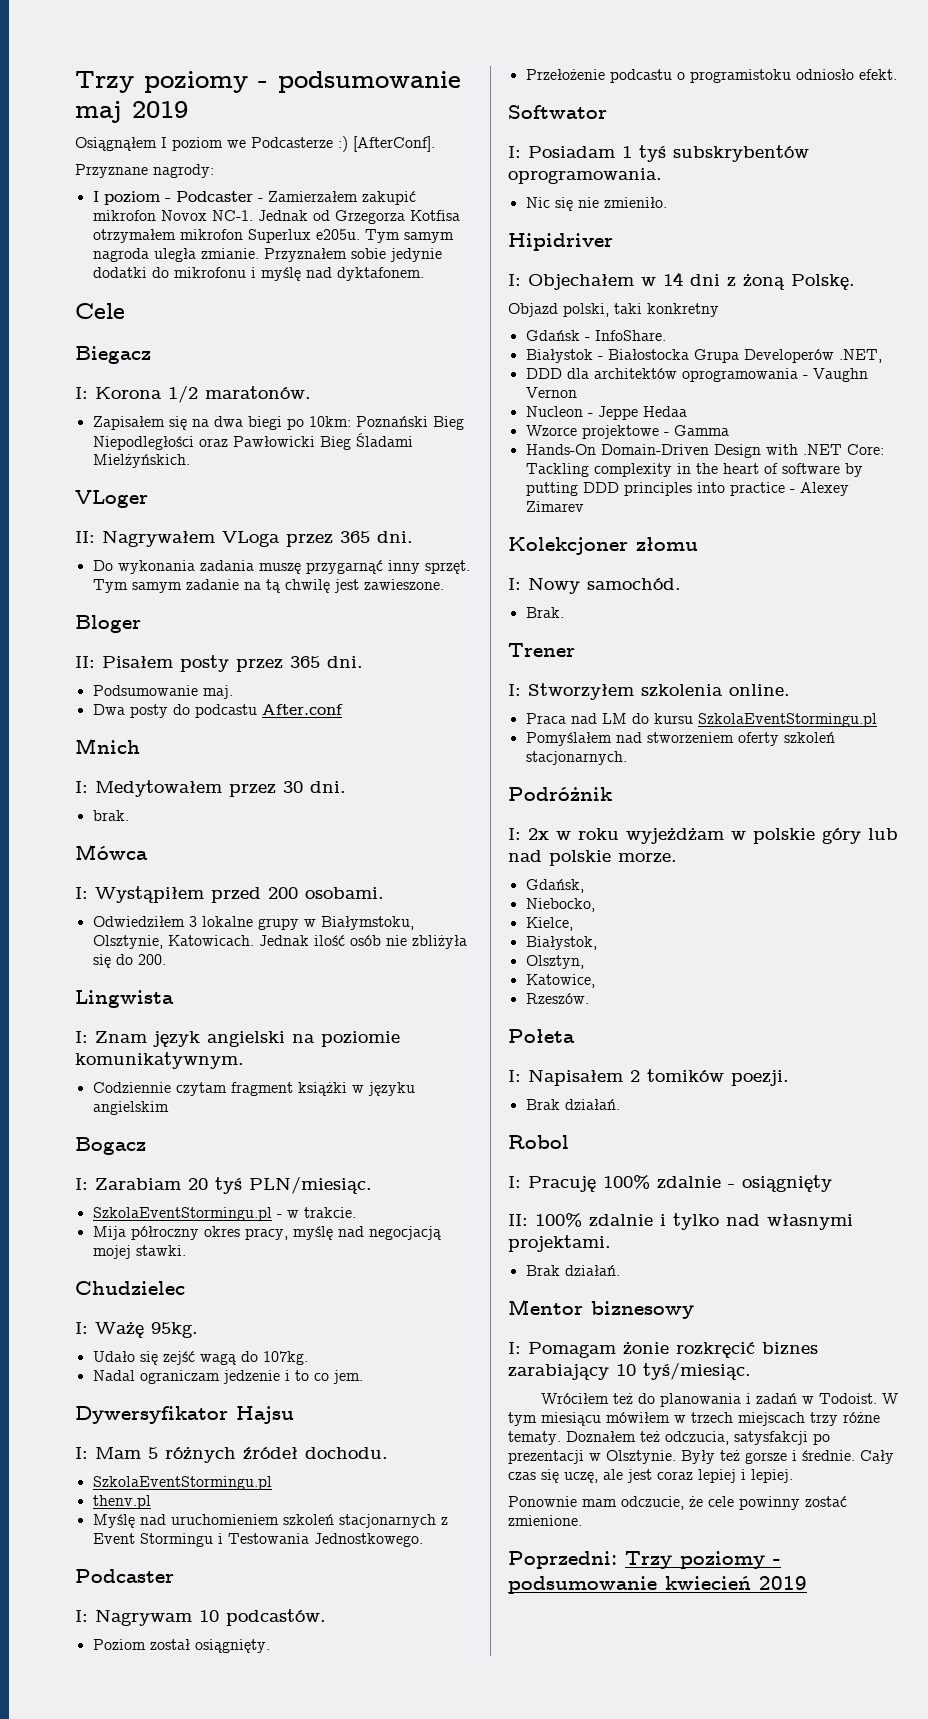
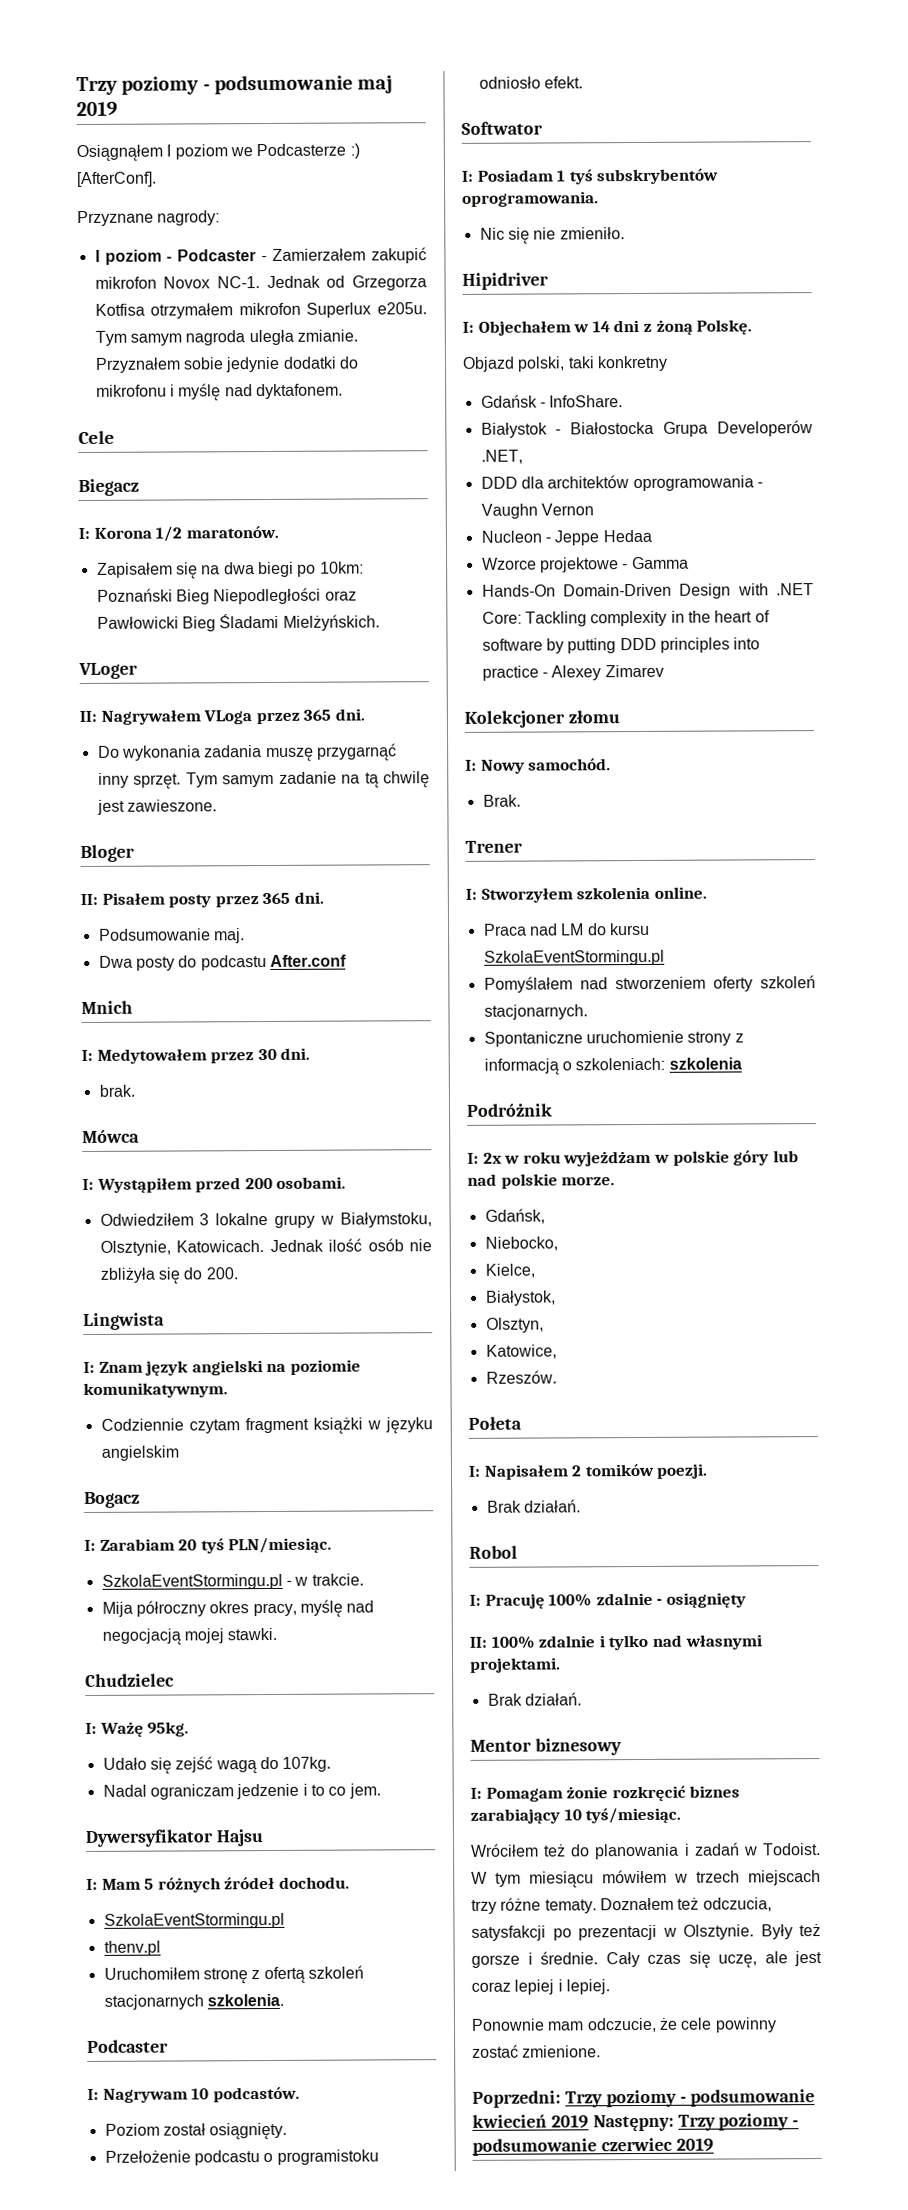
- Myślę nad uruchomieniem szkoleń stacjonarnych z Event Stormingu i Testowania Jednostkowego.
+ Uruchomiłem stronę z ofertą szkoleń stacjonarnych szkolenia.
+ Spontaniczne uruchomienie strony z informacją o szkoleniach: szkolenia
- Poprzedni: Trzy poziomy - podsumowanie kwiecień 2019
+ Poprzedni: Trzy poziomy - podsumowanie kwiecień 2019 Następny: Trzy poziomy - podsumowanie czerwiec 2019

